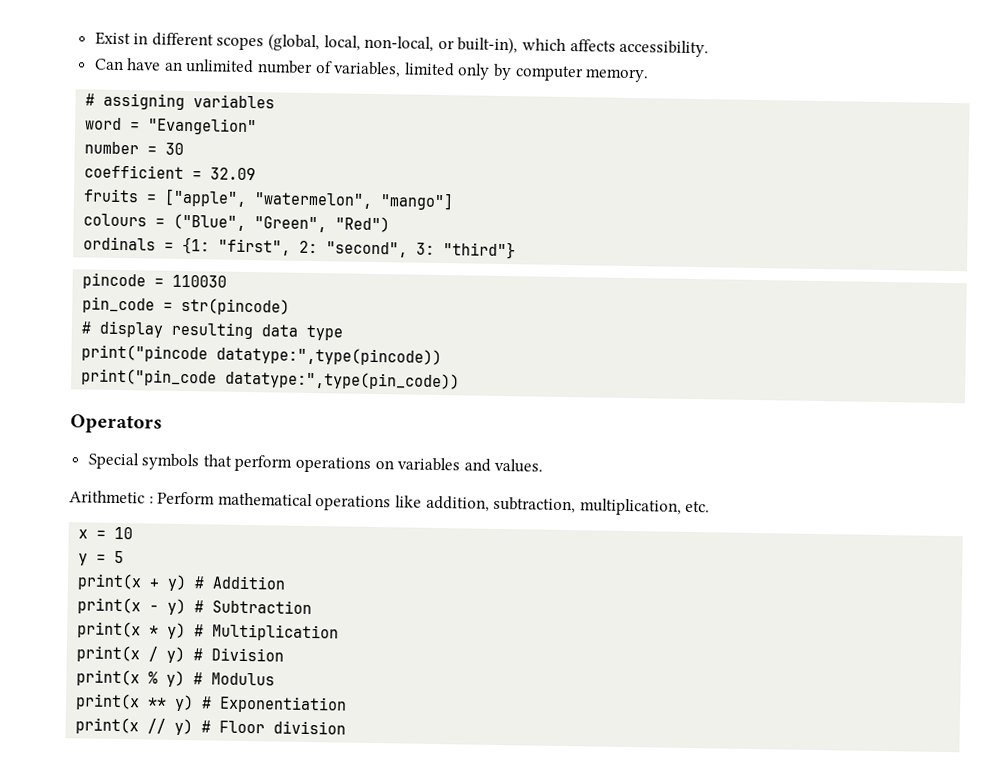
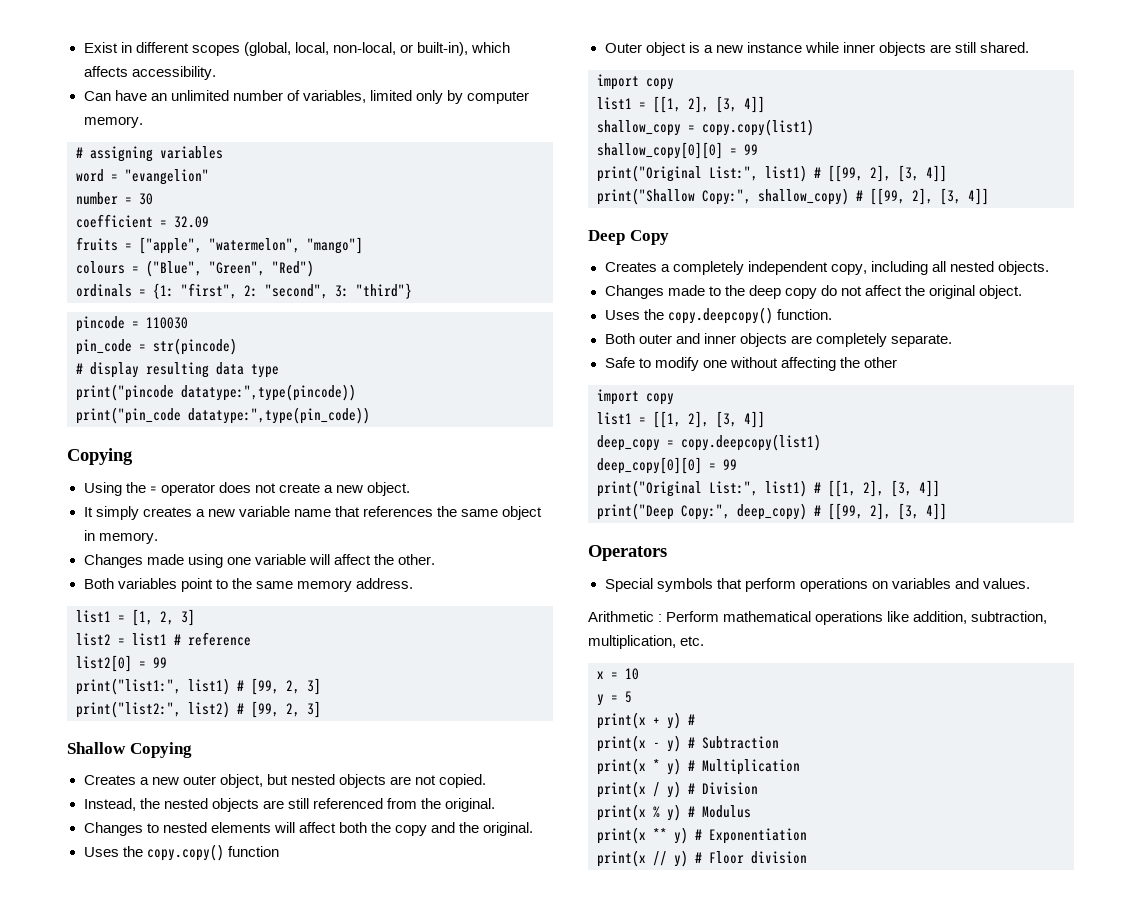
- word = "Evangelion"
+ word = "evangelion"
  print("pin_code datatype:",type(pin_code))
+ Copying
+ Using the = operator does not create a new object.
+ It simply creates a new variable name that references the same object in memory.
+ Changes made using one variable will affect the other.
+ Both variables point to the same memory address.
+ list1 = [1, 2, 3]
+ list2 = list1 # reference
+ list2[0] = 99
+ print("list1:", list1) # [99, 2, 3]
+ print("list2:", list2) # [99, 2, 3]
+ Shallow Copying
+ Creates a new outer object, but nested objects are not copied.
+ Instead, the nested objects are still referenced from the original.
+ Changes to nested elements will affect both the copy and the original.
+ Uses the copy.copy() function
+ Outer object is a new instance while inner objects are still shared.
+ import copy
+ list1 = [[1, 2], [3, 4]]
+ shallow_copy = copy.copy(list1)
+ shallow_copy[0][0] = 99
+ print("Original List:", list1) # [[99, 2], [3, 4]]
+ print("Shallow Copy:", shallow_copy) # [[99, 2], [3, 4]]
+ Deep Copy
+ Creates a completely independent copy, including all nested objects.
+ Changes made to the deep copy do not affect the original object.
+ Uses the copy.deepcopy() function.
+ Both outer and inner objects are completely separate.
+ Safe to modify one without affecting the other
+ import copy
+ list1 = [[1, 2], [3, 4]]
+ deep_copy = copy.deepcopy(list1)
+ deep_copy[0][0] = 99
+ print("Original List:", list1) # [[1, 2], [3, 4]]
+ print("Deep Copy:", deep_copy) # [[99, 2], [3, 4]]
- print(x + y) # Addition
+ print(x + y) #

